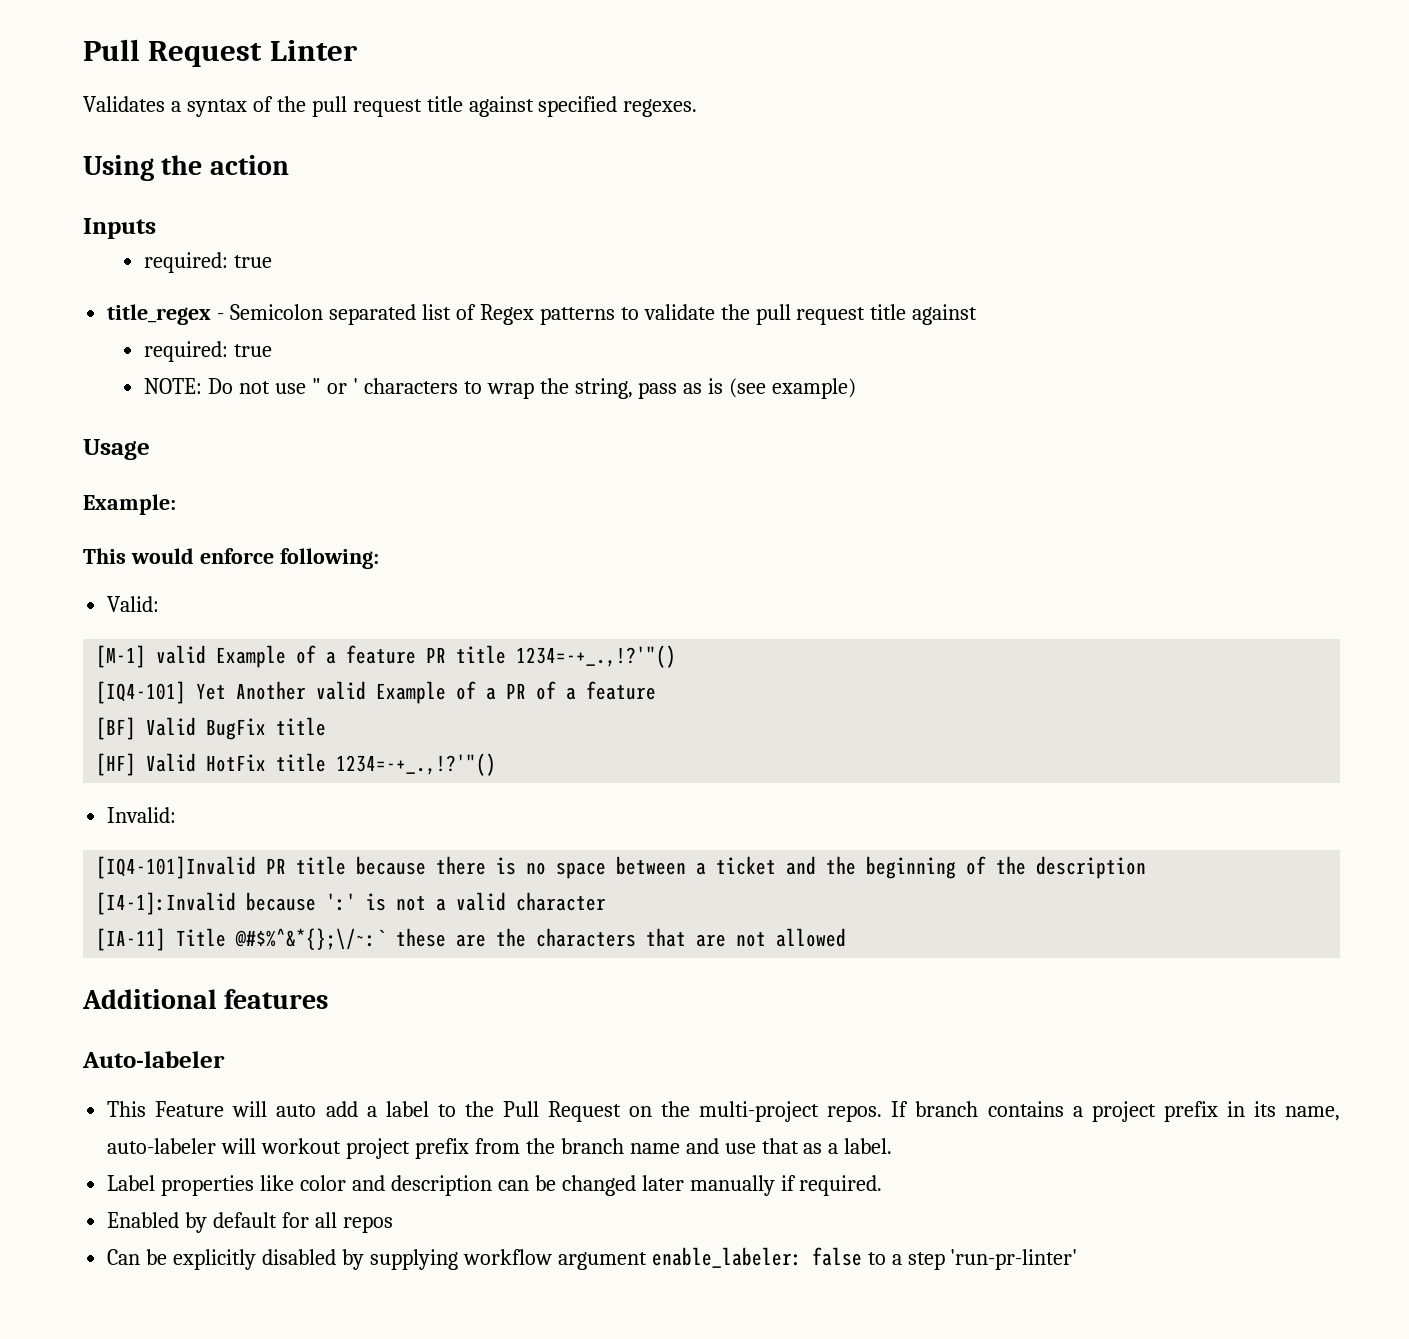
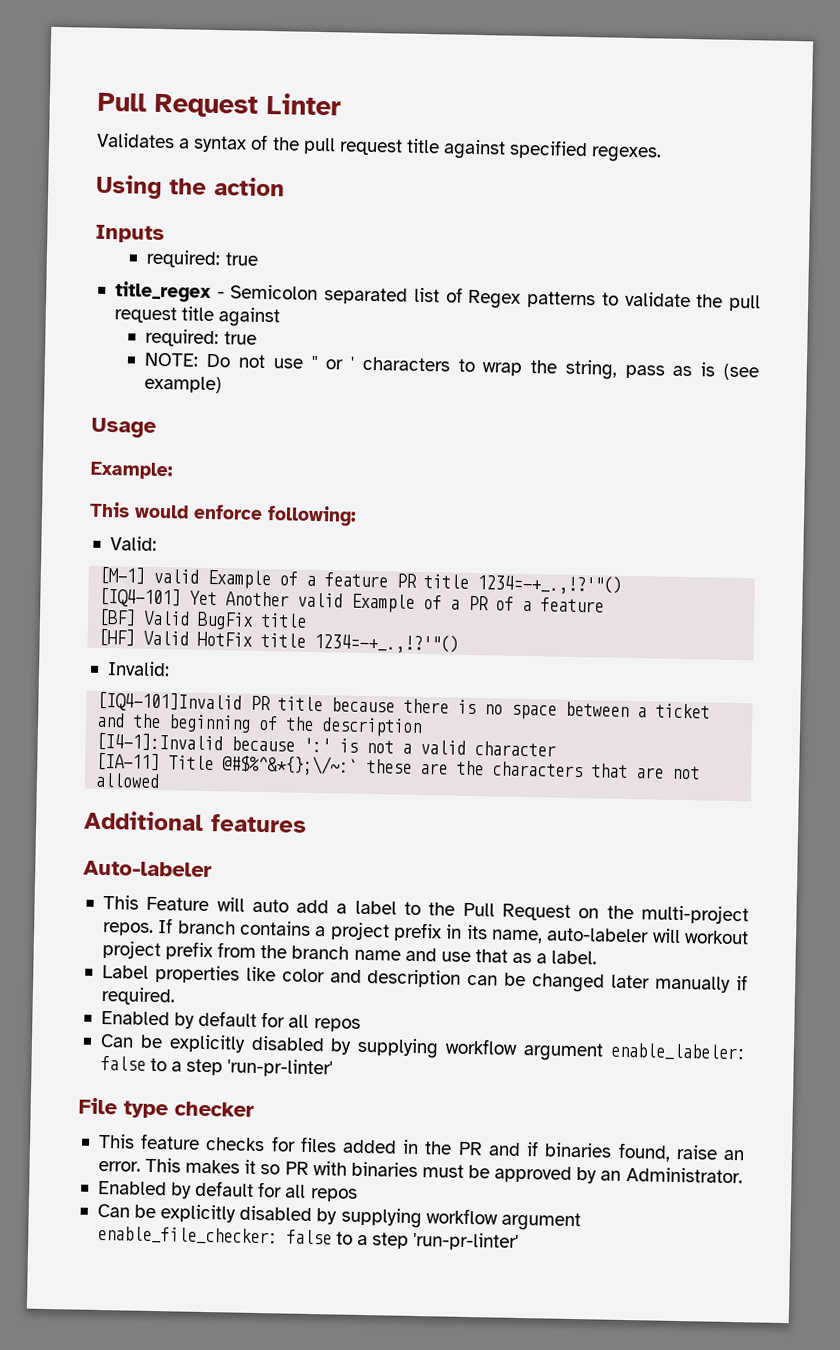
+ File type checker
+ This feature checks for files added in the PR and if binaries found, raise an error. This makes it so PR with binaries must be approved by an Administrator.
+ Enabled by default for all repos
+ Can be explicitly disabled by supplying workflow argument enable_file_checker: false to a step 'run-pr-linter'

